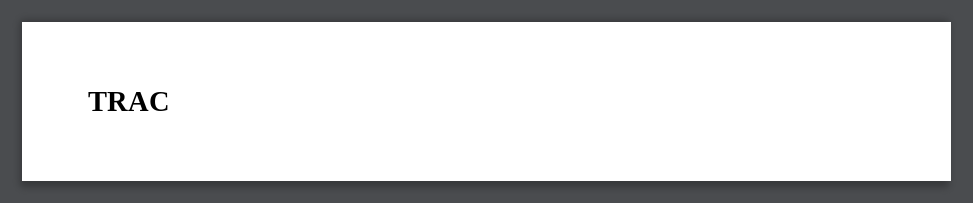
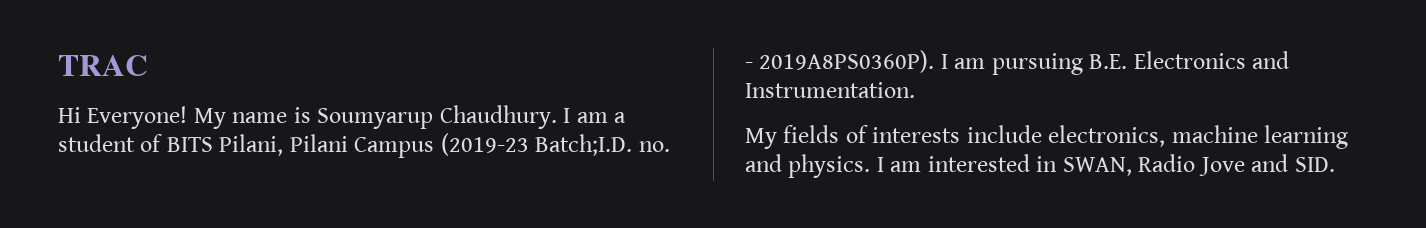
+ Hi Everyone! My name is Soumyarup Chaudhury. I am a student of BITS Pilani, Pilani Campus (2019-23 Batch;I.D. no. - 2019A8PS0360P). I am pursuing B.E. Electronics and Instrumentation.
+ My fields of interests include electronics, machine learning and physics. I am interested in SWAN, Radio Jove and SID.

